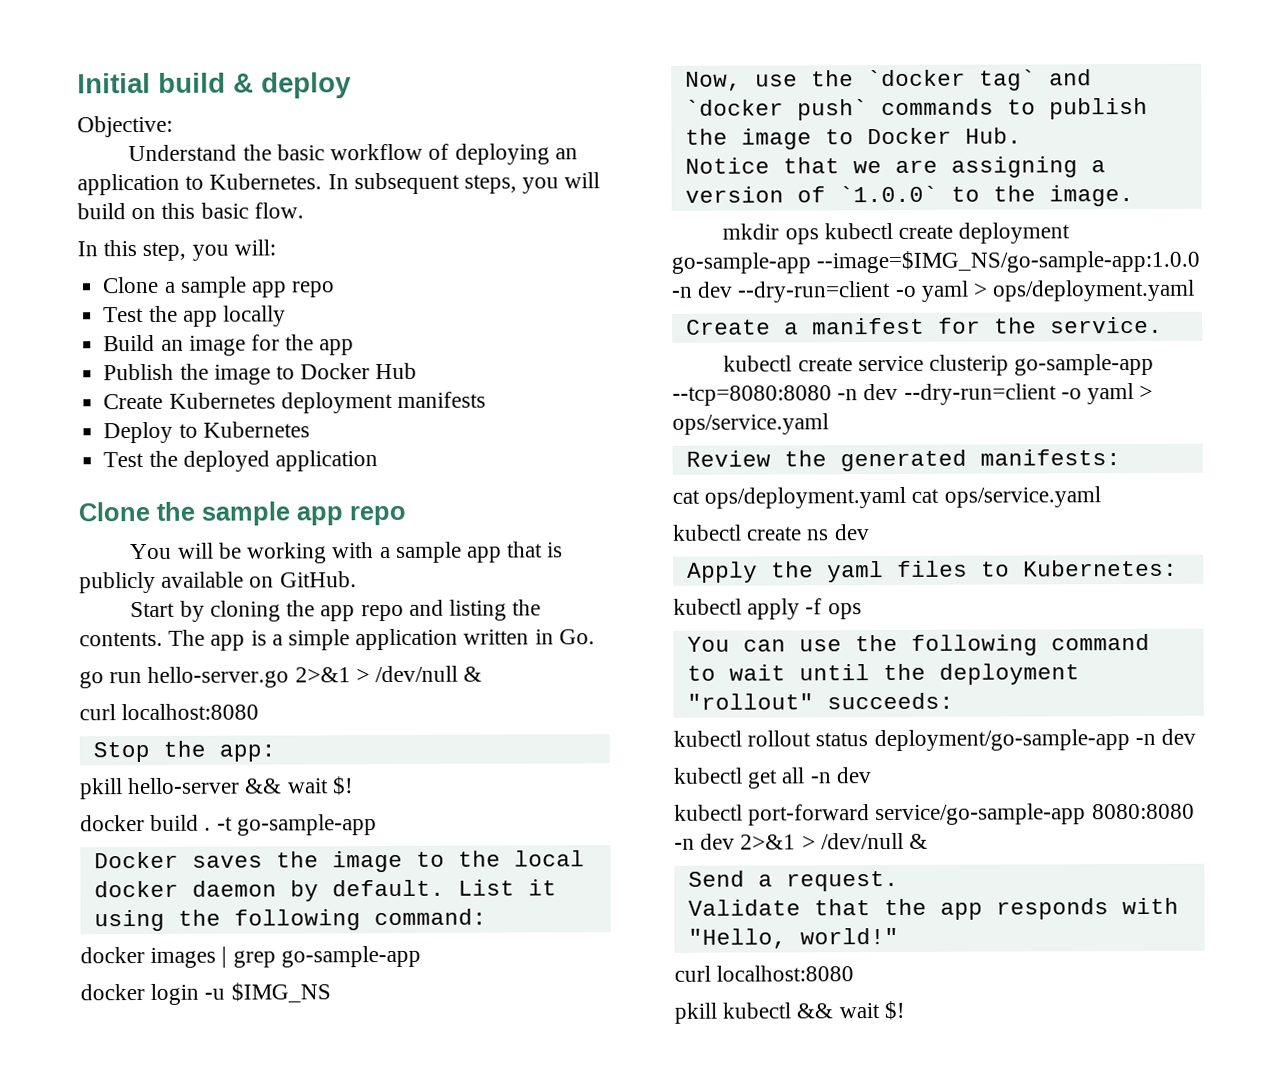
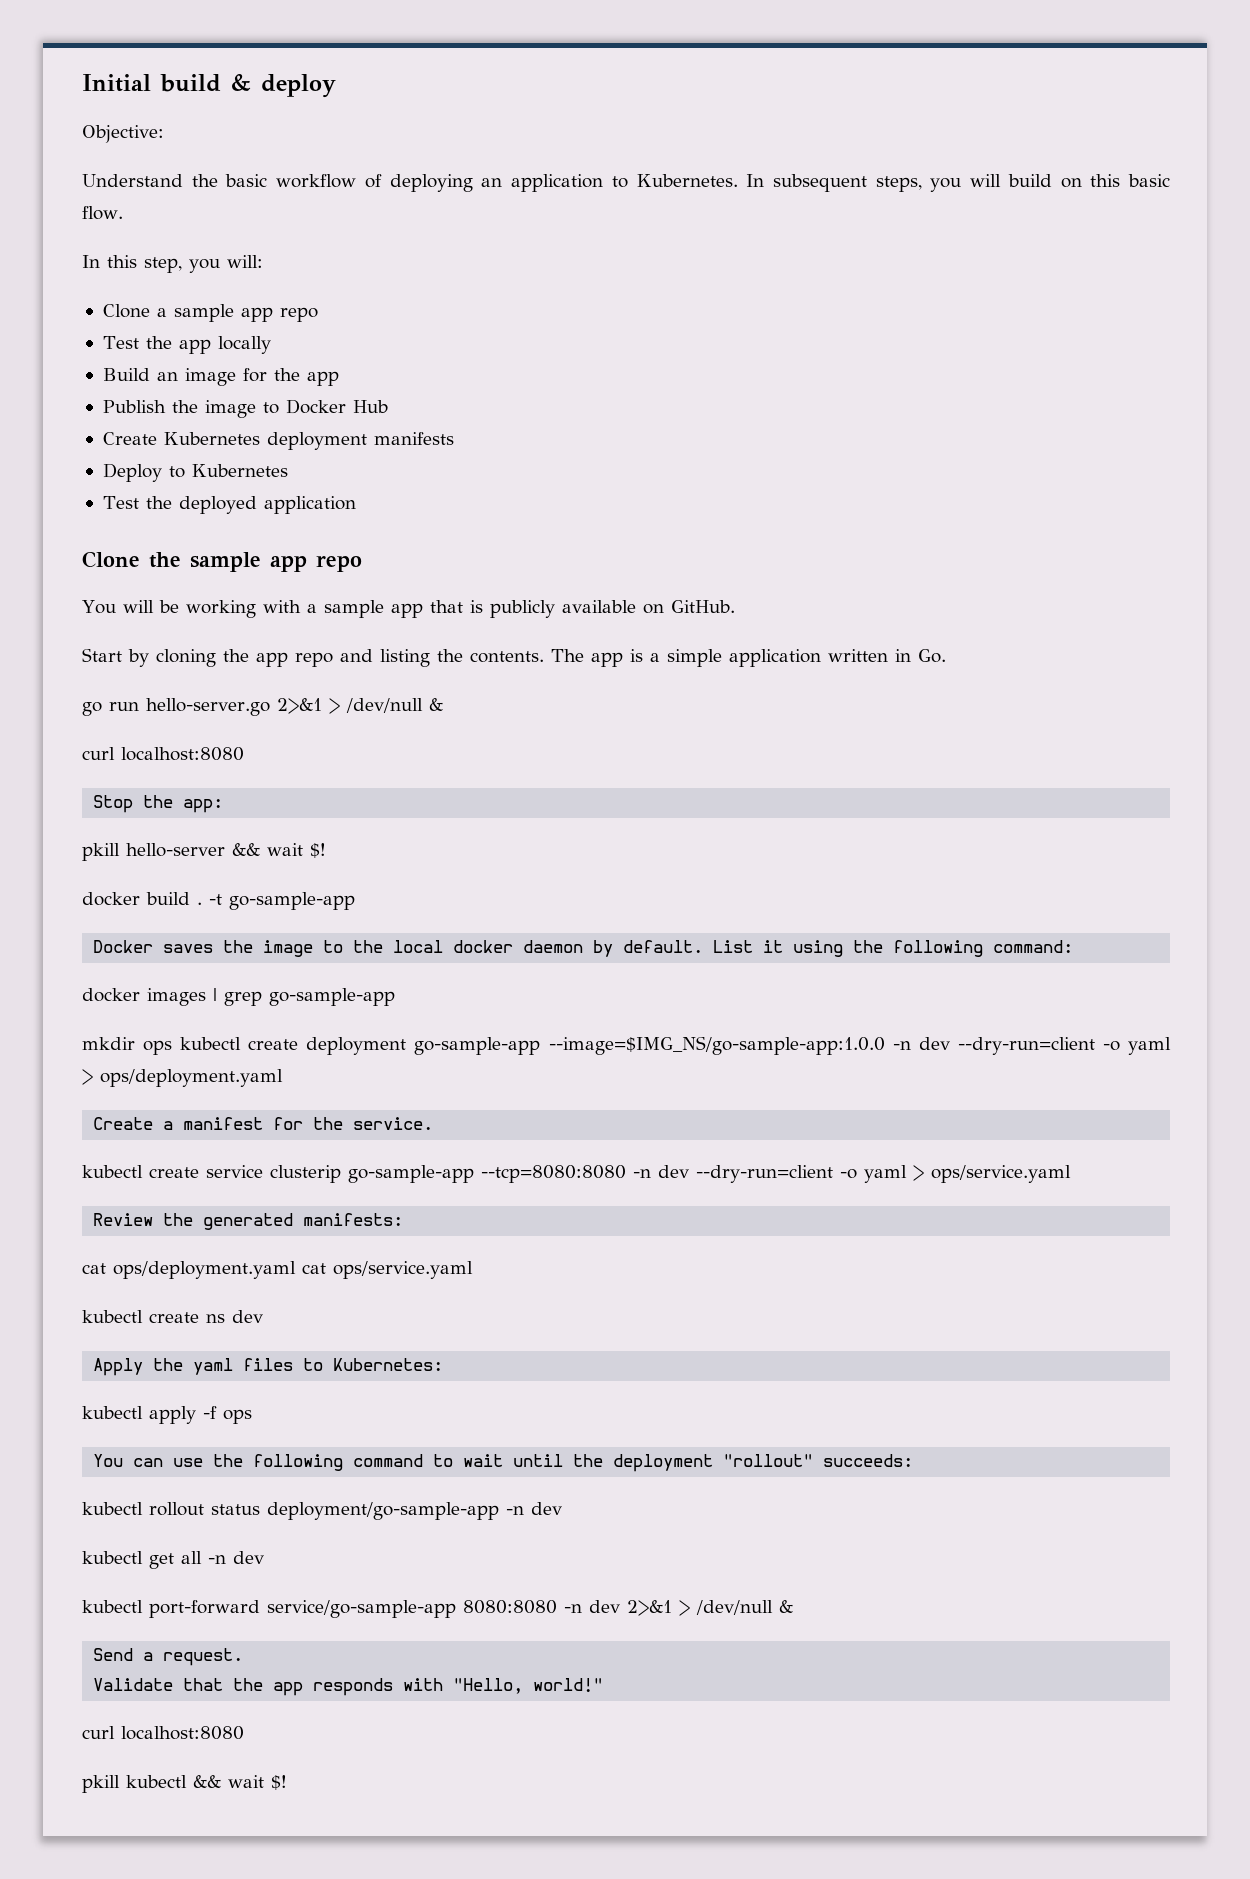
- docker login -u $IMG_NS
- Now, use the `docker tag` and `docker push` commands to publish the image to Docker Hub.
- Notice that we are assigning a version of `1.0.0` to the image.

